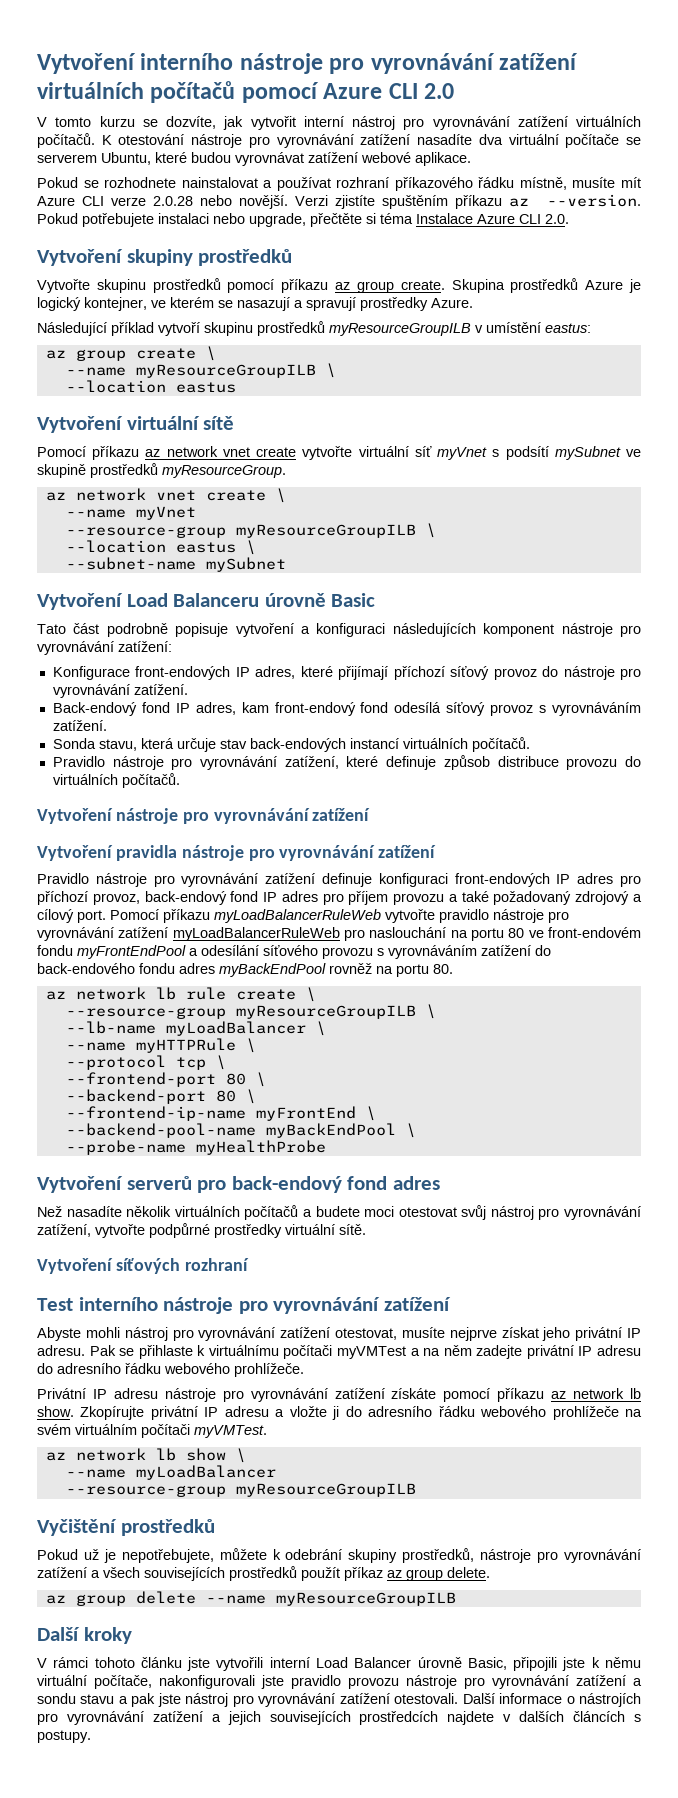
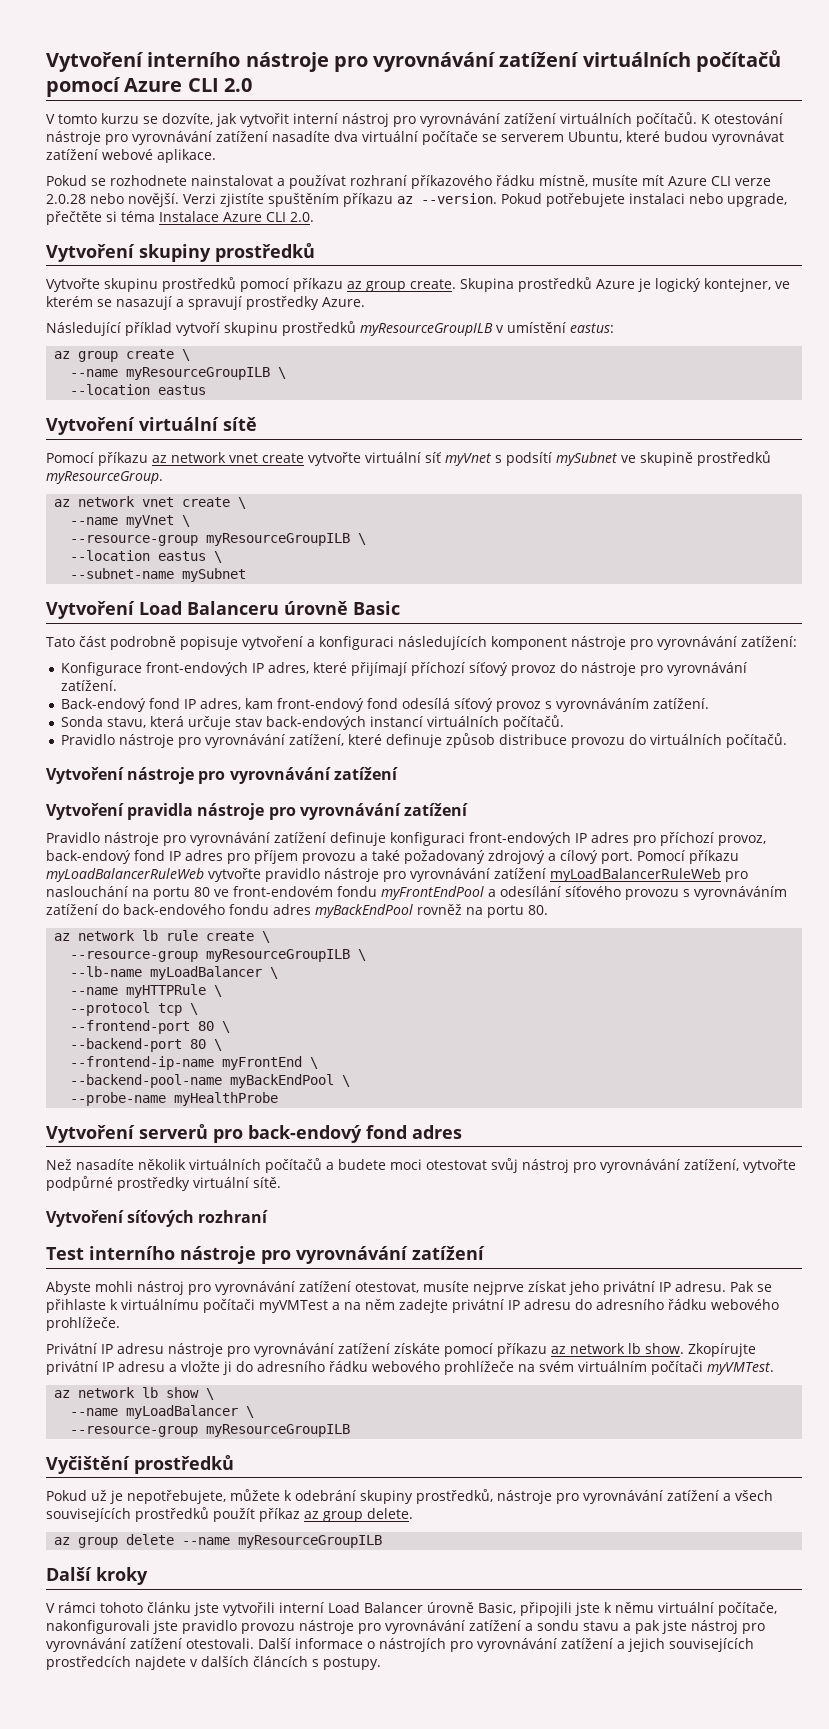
- --name myVnet
+ --name myVnet \
- --name myLoadBalancer
+ --name myLoadBalancer \

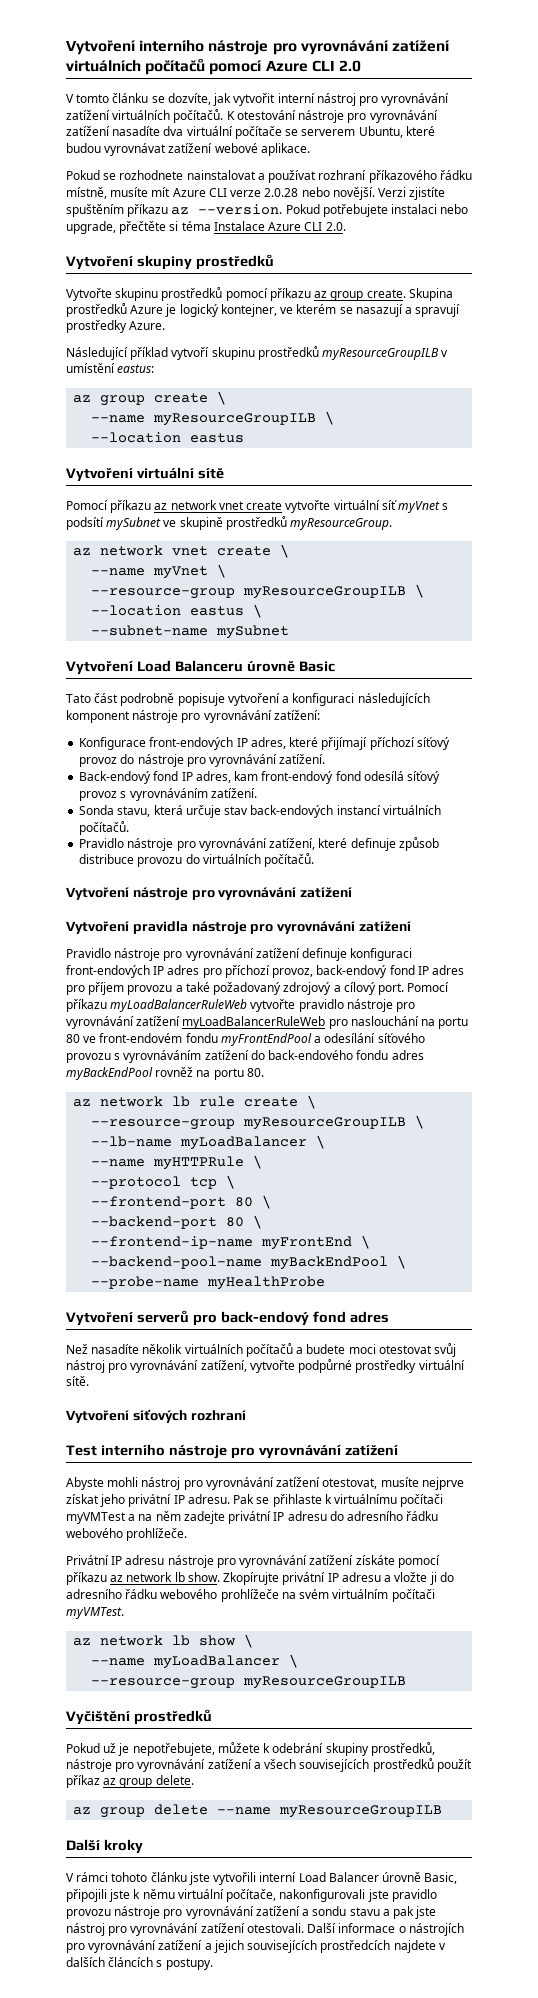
- V tomto kurzu se dozvíte, jak vytvořit interní nástroj pro vyrovnávání zatížení virtuálních počítačů.
+ V tomto článku se dozvíte, jak vytvořit interní nástroj pro vyrovnávání zatížení virtuálních počítačů.

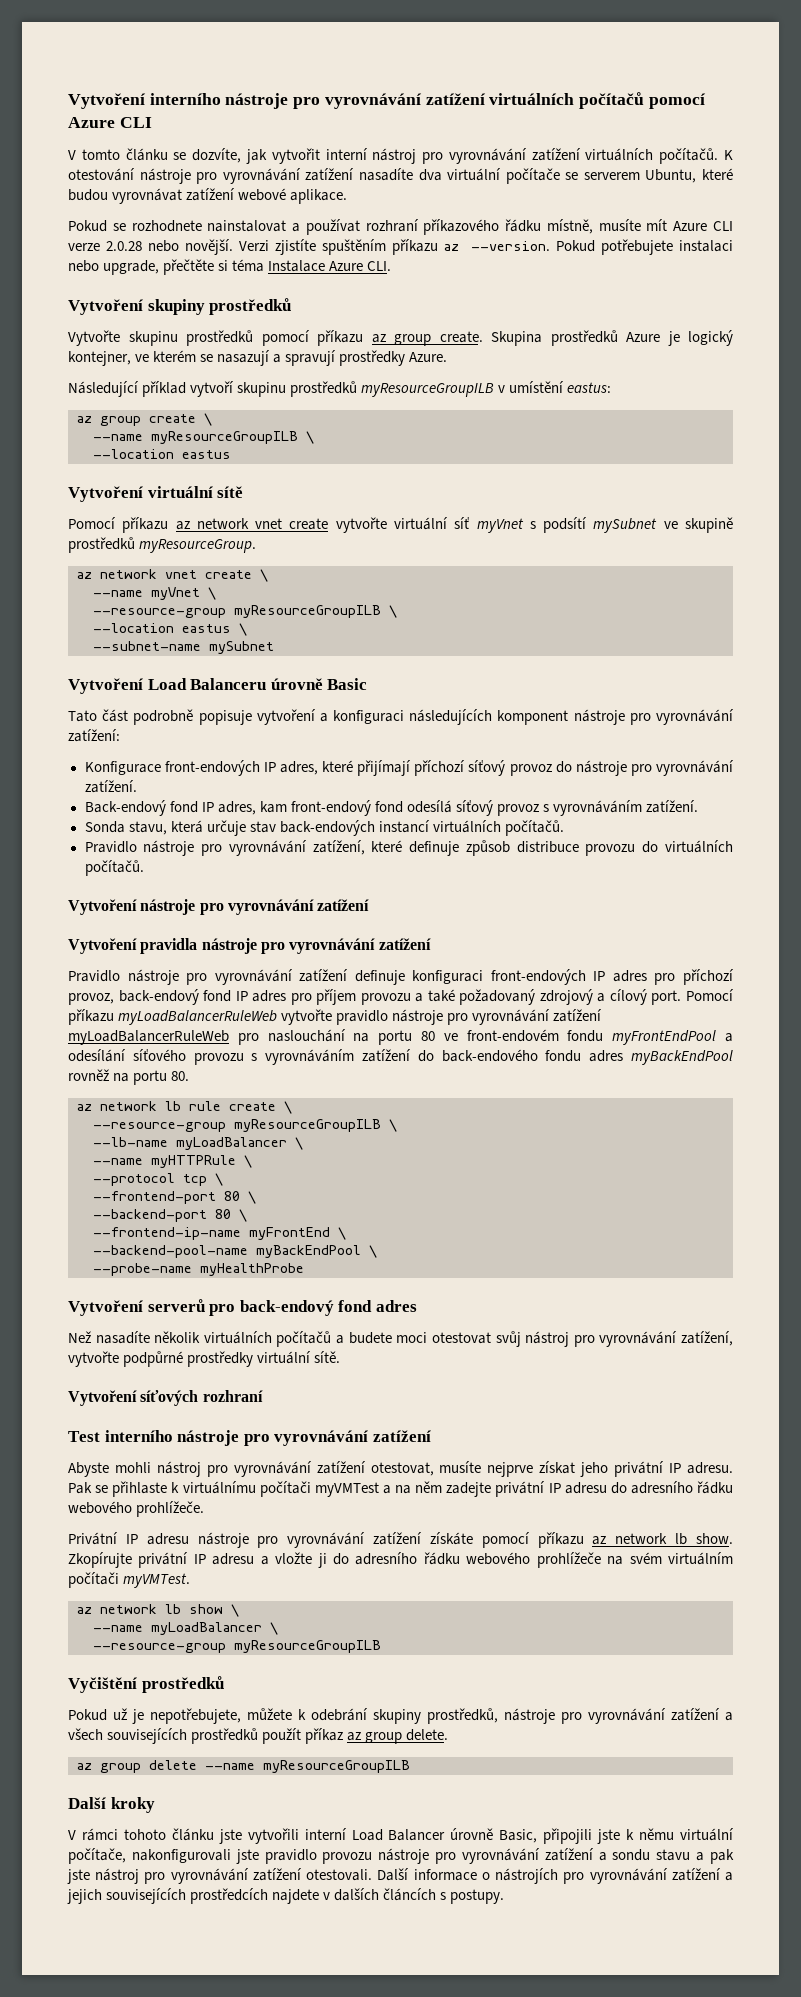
- Vytvoření interního nástroje pro vyrovnávání zatížení virtuálních počítačů pomocí Azure CLI 2.0
+ Vytvoření interního nástroje pro vyrovnávání zatížení virtuálních počítačů pomocí Azure CLI
- Pokud potřebujete instalaci nebo upgrade, přečtěte si téma Instalace Azure CLI 2.0.
+ Pokud potřebujete instalaci nebo upgrade, přečtěte si téma Instalace Azure CLI.

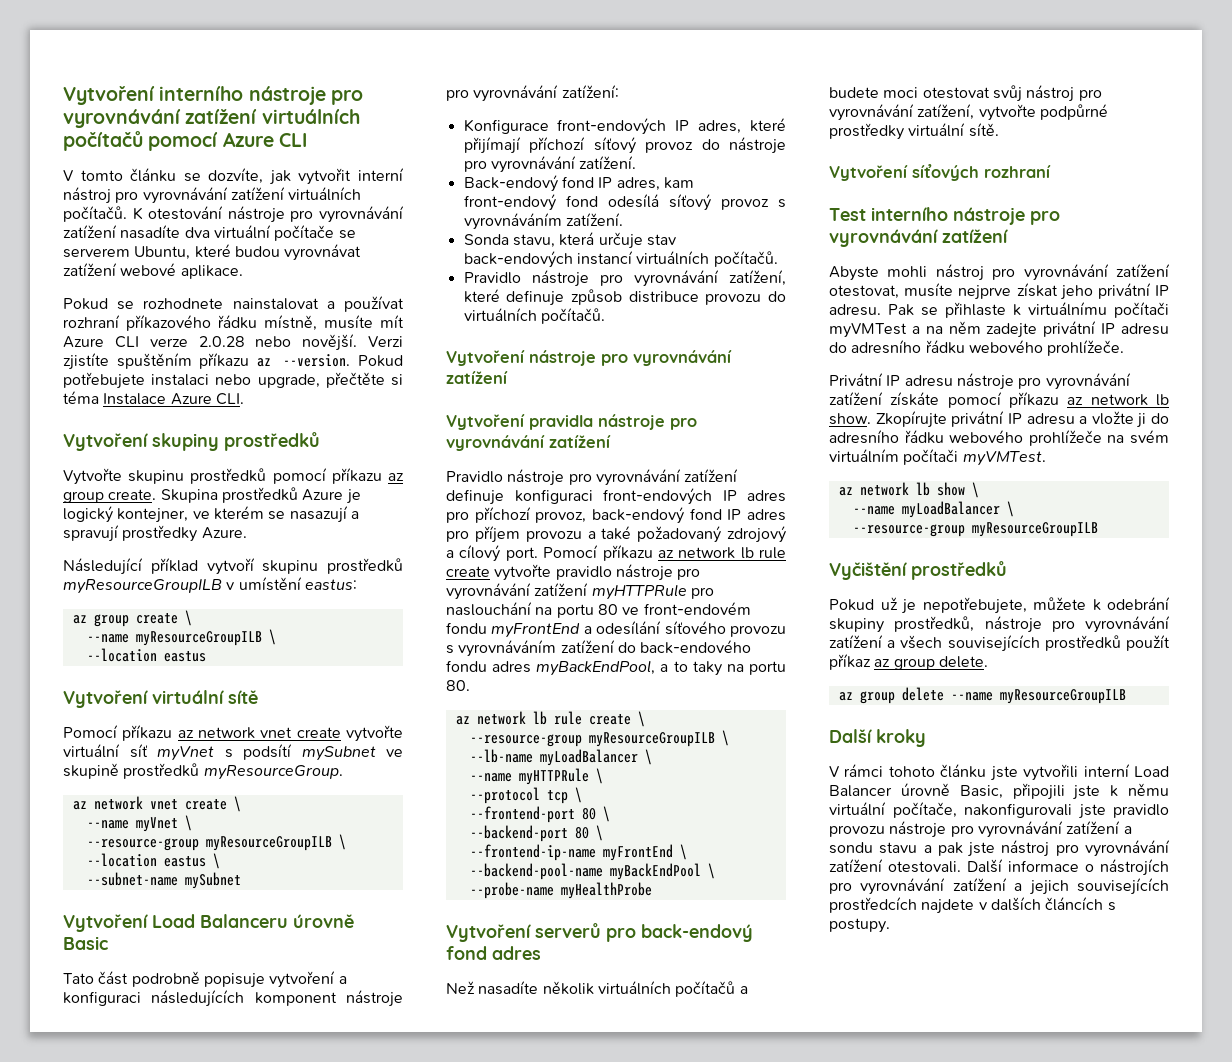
- Pomocí příkazu myLoadBalancerRuleWeb vytvořte pravidlo nástroje pro vyrovnávání zatížení myLoadBalancerRuleWeb pro naslouchání na portu 80 ve front-endovém fondu myFrontEndPool a odesílání síťového provozu s vyrovnáváním zatížení do back-endového fondu adres myBackEndPool rovněž na portu 80.
+ Pomocí příkazu az network lb rule create vytvořte pravidlo nástroje pro vyrovnávání zatížení myHTTPRule pro naslouchání na portu 80 ve front-endovém fondu myFrontEnd a odesílání síťového provozu s vyrovnáváním zatížení do back-endového fondu adres myBackEndPool, a to taky na portu 80.

